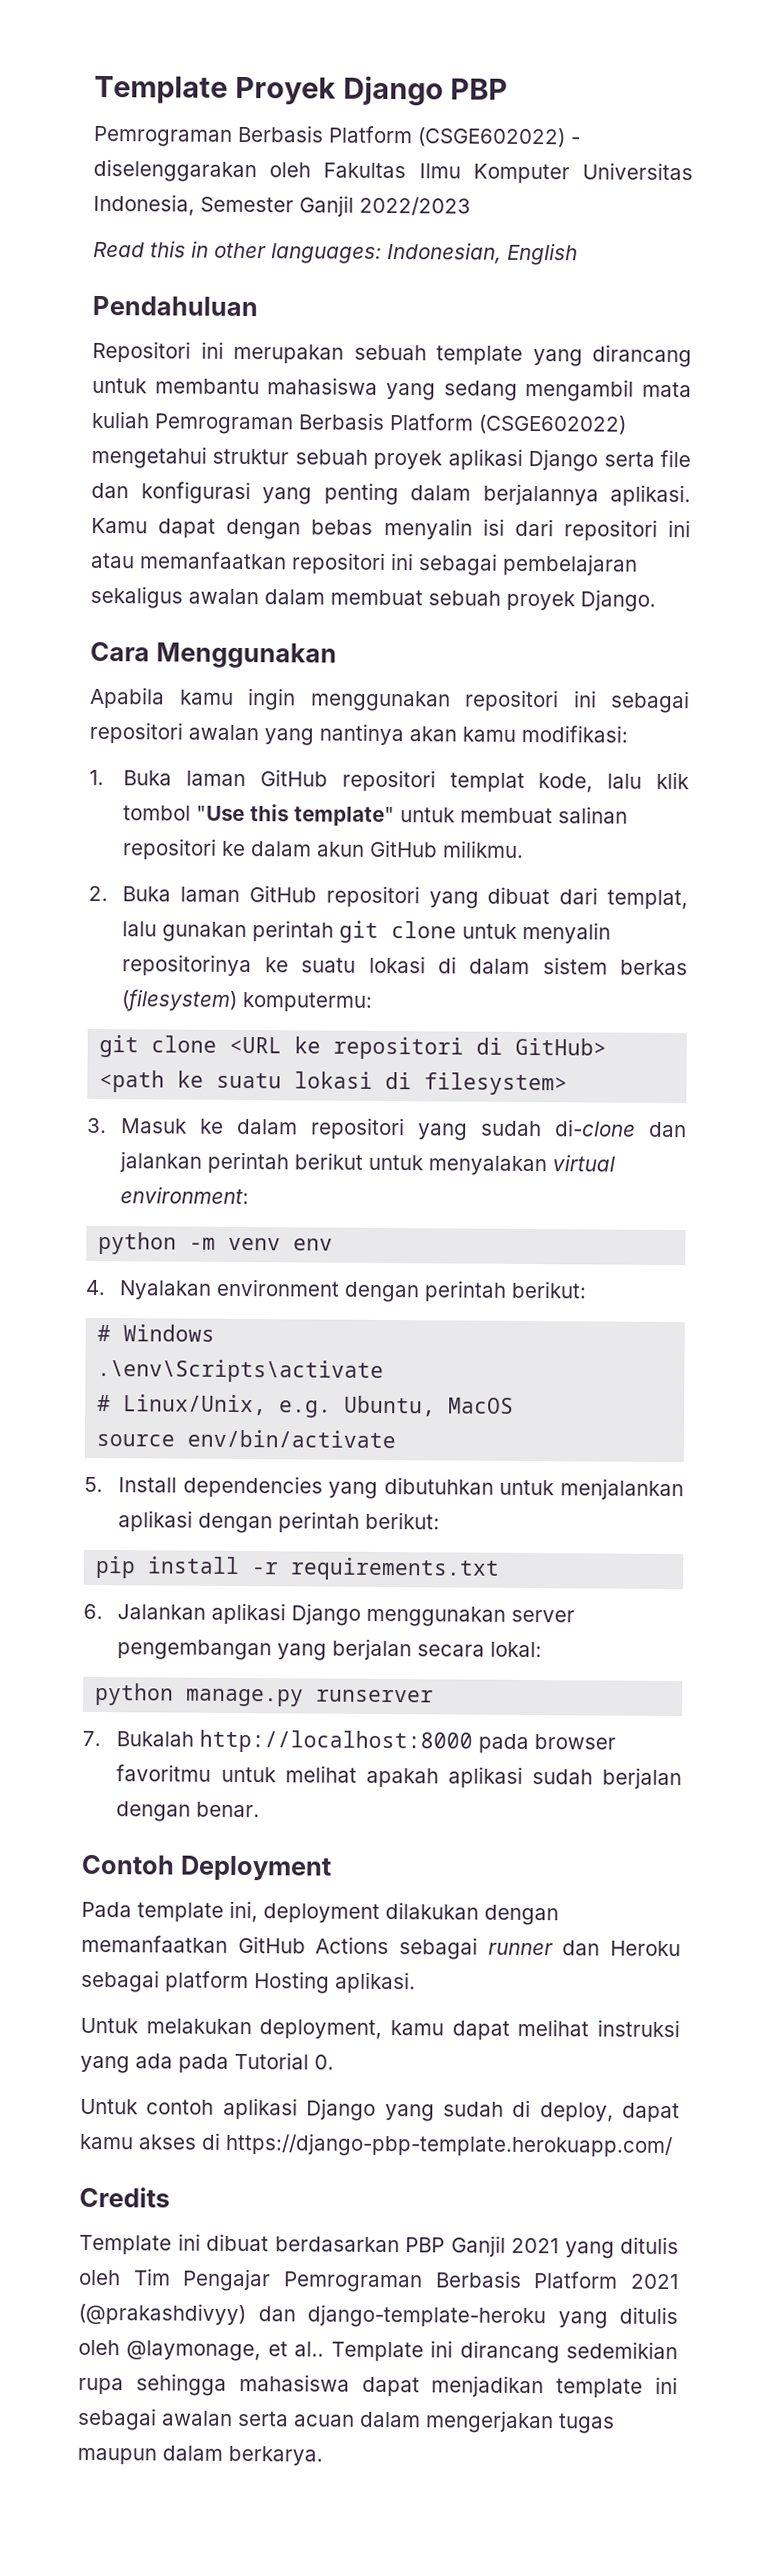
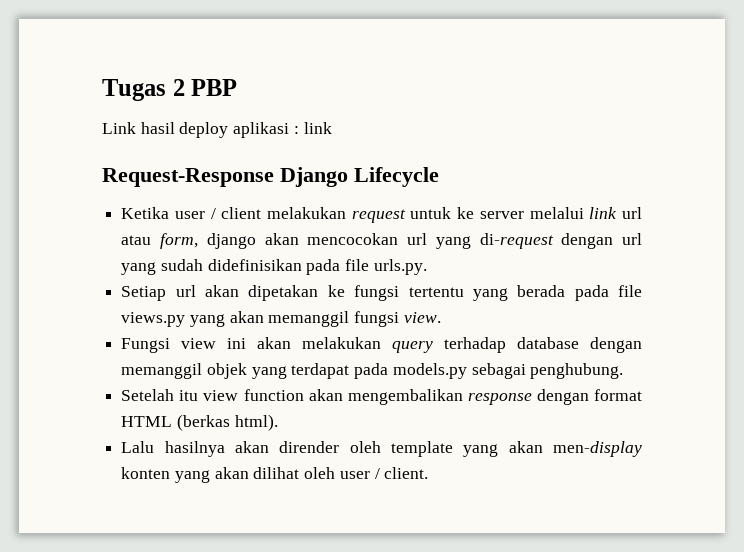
- Template Proyek Django PBP
- Pemrograman Berbasis Platform (CSGE602022) - diselenggarakan oleh Fakultas Ilmu Komputer Universitas Indonesia, Semester Ganjil 2022/2023
- Read this in other languages: Indonesian, English
- Pendahuluan
- Repositori ini merupakan sebuah template yang dirancang untuk membantu mahasiswa yang sedang mengambil mata kuliah Pemrograman Berbasis Platform (CSGE602022) mengetahui struktur sebuah proyek aplikasi Django serta file dan konfigurasi yang penting dalam berjalannya aplikasi. Kamu dapat dengan bebas menyalin isi dari repositori ini atau memanfaatkan repositori ini sebagai pembelajaran sekaligus awalan dalam membuat sebuah proyek Django.
- Cara Menggunakan
- Apabila kamu ingin menggunakan repositori ini sebagai repositori awalan yang nantinya akan kamu modifikasi:
- 1. Buka laman GitHub repositori templat kode, lalu klik tombol "Use this template" untuk membuat salinan repositori ke dalam akun GitHub milikmu.
- 2. Buka laman GitHub repositori yang dibuat dari templat, lalu gunakan perintah git clone untuk menyalin repositorinya ke suatu lokasi di dalam sistem berkas (filesystem) komputermu:
- git clone <URL ke repositori di GitHub> <path ke suatu lokasi di filesystem>
- 3. Masuk ke dalam repositori yang sudah di-clone dan jalankan perintah berikut untuk menyalakan virtual environment:
- python -m venv env
- 4. Nyalakan environment dengan perintah berikut:
- # Windows
- .\env\Scripts\activate
- # Linux/Unix, e.g. Ubuntu, MacOS
- source env/bin/activate
- 5. Install dependencies yang dibutuhkan untuk menjalankan aplikasi dengan perintah berikut:
- pip install -r requirements.txt
- 6. Jalankan aplikasi Django menggunakan server pengembangan yang berjalan secara lokal:
- python manage.py runserver
- 7. Bukalah http://localhost:8000 pada browser favoritmu untuk melihat apakah aplikasi sudah berjalan dengan benar.
- Contoh Deployment
- Pada template ini, deployment dilakukan dengan memanfaatkan GitHub Actions sebagai runner dan Heroku sebagai platform Hosting aplikasi.
- Untuk melakukan deployment, kamu dapat melihat instruksi yang ada pada Tutorial 0.
- Untuk contoh aplikasi Django yang sudah di deploy, dapat kamu akses di https://django-pbp-template.herokuapp.com/
- Credits
- Template ini dibuat berdasarkan PBP Ganjil 2021 yang ditulis oleh Tim Pengajar Pemrograman Berbasis Platform 2021 (@prakashdivyy) dan django-template-heroku yang ditulis oleh @laymonage, et al.. Template ini dirancang sedemikian rupa sehingga mahasiswa dapat menjadikan template ini sebagai awalan serta acuan dalam mengerjakan tugas maupun dalam berkarya.
+ Tugas 2 PBP
+ Link hasil deploy aplikasi : link
+ Request-Response Django Lifecycle
+ Ketika user / client melakukan request untuk ke server melalui link url atau form, django akan mencocokan url yang di-request dengan url yang sudah didefinisikan pada file urls.py.
+ Setiap url akan dipetakan ke fungsi tertentu yang berada pada file views.py yang akan memanggil fungsi view.
+ Fungsi view ini akan melakukan query terhadap database dengan memanggil objek yang terdapat pada models.py sebagai penghubung.
+ Setelah itu view function akan mengembalikan response dengan format HTML (berkas html).
+ Lalu hasilnya akan dirender oleh template yang akan men-display konten yang akan dilihat oleh user / client.

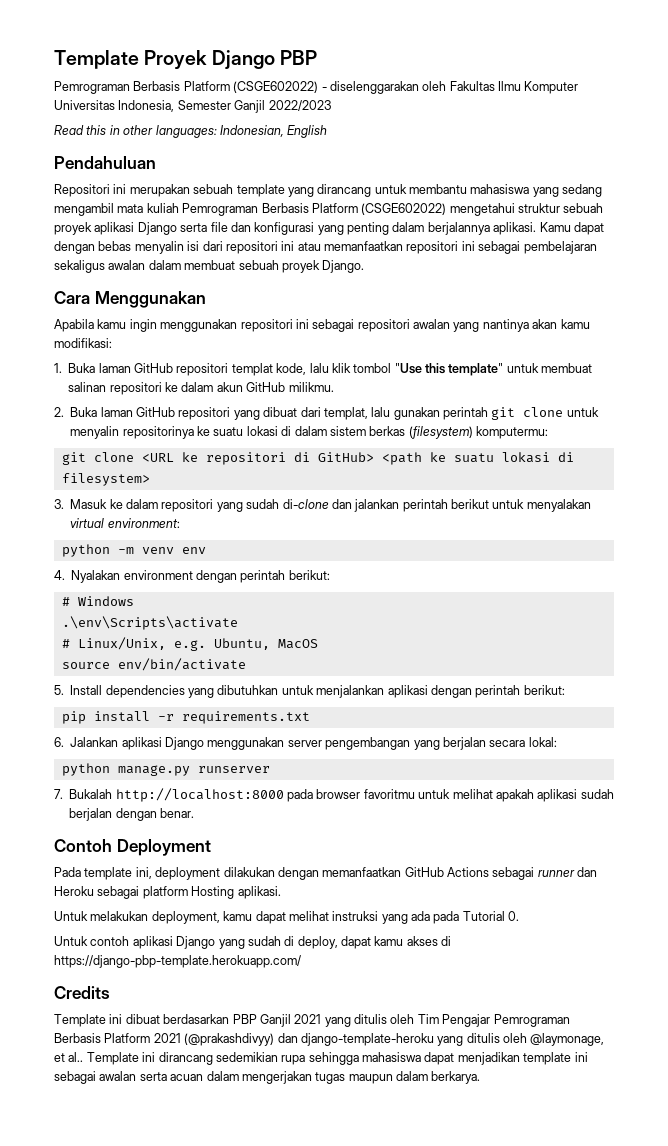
- Tugas 2 PBP
- Link hasil deploy aplikasi : link
- Request-Response Django Lifecycle
- Ketika user / client melakukan request untuk ke server melalui link url atau form, django akan mencocokan url yang di-request dengan url yang sudah didefinisikan pada file urls.py.
- Setiap url akan dipetakan ke fungsi tertentu yang berada pada file views.py yang akan memanggil fungsi view.
- Fungsi view ini akan melakukan query terhadap database dengan memanggil objek yang terdapat pada models.py sebagai penghubung.
- Setelah itu view function akan mengembalikan response dengan format HTML (berkas html).
- Lalu hasilnya akan dirender oleh template yang akan men-display konten yang akan dilihat oleh user / client.
+ Template Proyek Django PBP
+ Pemrograman Berbasis Platform (CSGE602022) - diselenggarakan oleh Fakultas Ilmu Komputer Universitas Indonesia, Semester Ganjil 2022/2023
+ Read this in other languages: Indonesian, English
+ Pendahuluan
+ Repositori ini merupakan sebuah template yang dirancang untuk membantu mahasiswa yang sedang mengambil mata kuliah Pemrograman Berbasis Platform (CSGE602022) mengetahui struktur sebuah proyek aplikasi Django serta file dan konfigurasi yang penting dalam berjalannya aplikasi. Kamu dapat dengan bebas menyalin isi dari repositori ini atau memanfaatkan repositori ini sebagai pembelajaran sekaligus awalan dalam membuat sebuah proyek Django.
+ Cara Menggunakan
+ Apabila kamu ingin menggunakan repositori ini sebagai repositori awalan yang nantinya akan kamu modifikasi:
+ 1. Buka laman GitHub repositori templat kode, lalu klik tombol "Use this template" untuk membuat salinan repositori ke dalam akun GitHub milikmu.
+ 2. Buka laman GitHub repositori yang dibuat dari templat, lalu gunakan perintah git clone untuk menyalin repositorinya ke suatu lokasi di dalam sistem berkas (filesystem) komputermu:
+ git clone <URL ke repositori di GitHub> <path ke suatu lokasi di filesystem>
+ 3. Masuk ke dalam repositori yang sudah di-clone dan jalankan perintah berikut untuk menyalakan virtual environment:
+ python -m venv env
+ 4. Nyalakan environment dengan perintah berikut:
+ # Windows
+ .\env\Scripts\activate
+ # Linux/Unix, e.g. Ubuntu, MacOS
+ source env/bin/activate
+ 5. Install dependencies yang dibutuhkan untuk menjalankan aplikasi dengan perintah berikut:
+ pip install -r requirements.txt
+ 6. Jalankan aplikasi Django menggunakan server pengembangan yang berjalan secara lokal:
+ python manage.py runserver
+ 7. Bukalah http://localhost:8000 pada browser favoritmu untuk melihat apakah aplikasi sudah berjalan dengan benar.
+ Contoh Deployment
+ Pada template ini, deployment dilakukan dengan memanfaatkan GitHub Actions sebagai runner dan Heroku sebagai platform Hosting aplikasi.
+ Untuk melakukan deployment, kamu dapat melihat instruksi yang ada pada Tutorial 0.
+ Untuk contoh aplikasi Django yang sudah di deploy, dapat kamu akses di https://django-pbp-template.herokuapp.com/
+ Credits
+ Template ini dibuat berdasarkan PBP Ganjil 2021 yang ditulis oleh Tim Pengajar Pemrograman Berbasis Platform 2021 (@prakashdivyy) dan django-template-heroku yang ditulis oleh @laymonage, et al.. Template ini dirancang sedemikian rupa sehingga mahasiswa dapat menjadikan template ini sebagai awalan serta acuan dalam mengerjakan tugas maupun dalam berkarya.

